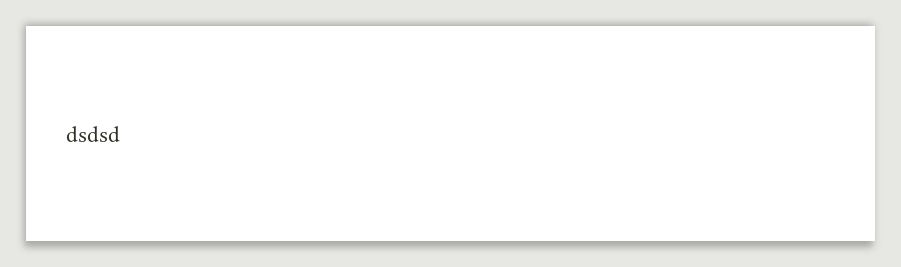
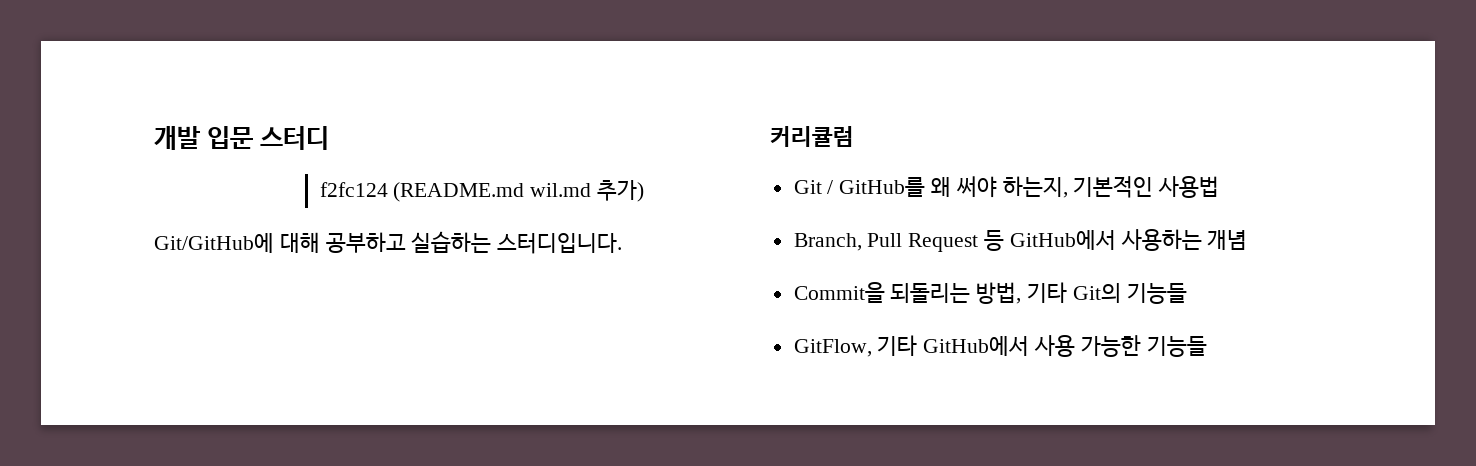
- dsdsd
+ 개발 입문 스터디
+ f2fc124 (README.md wil.md 추가)
+ Git/GitHub에 대해 공부하고 실습하는 스터디입니다.
+ 커리큘럼
+ Git / GitHub를 왜 써야 하는지, 기본적인 사용법
+ Branch, Pull Request 등 GitHub에서 사용하는 개념
+ Commit을 되돌리는 방법, 기타 Git의 기능들
+ GitFlow, 기타 GitHub에서 사용 가능한 기능들

